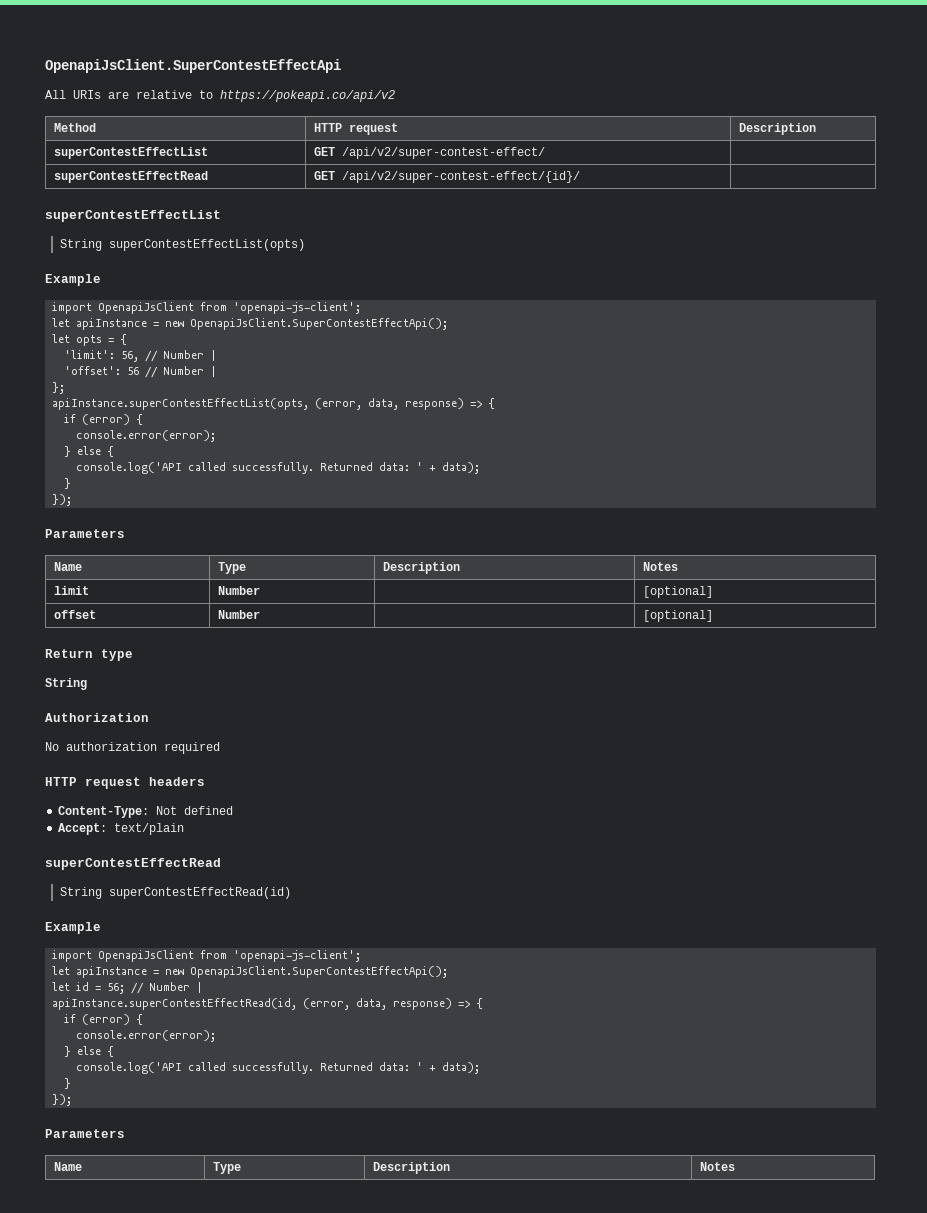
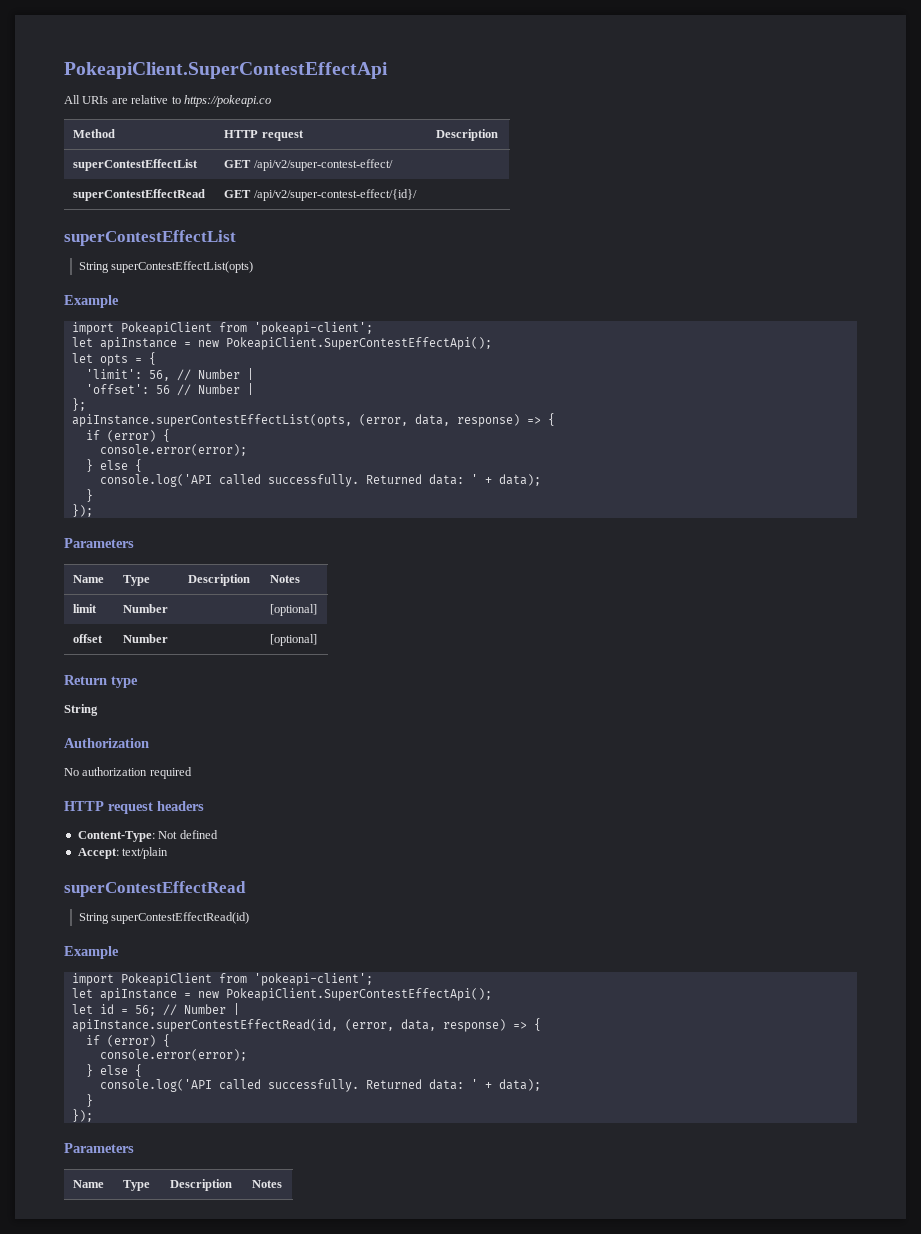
- OpenapiJsClient.SuperContestEffectApi
+ PokeapiClient.SuperContestEffectApi
- All URIs are relative to https://pokeapi.co/api/v2
+ All URIs are relative to https://pokeapi.co
  String superContestEffectList(opts)
  Example
- import OpenapiJsClient from 'openapi-js-client';
- let apiInstance = new OpenapiJsClient.SuperContestEffectApi();
+ import PokeapiClient from 'pokeapi-client';
+ let apiInstance = new PokeapiClient.SuperContestEffectApi();
  String superContestEffectRead(id)
  Example
- import OpenapiJsClient from 'openapi-js-client';
- let apiInstance = new OpenapiJsClient.SuperContestEffectApi();
+ import PokeapiClient from 'pokeapi-client';
+ let apiInstance = new PokeapiClient.SuperContestEffectApi();

